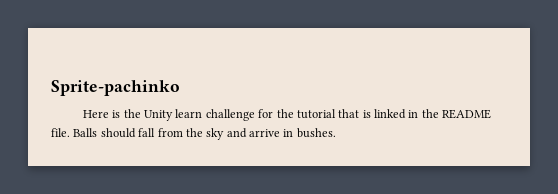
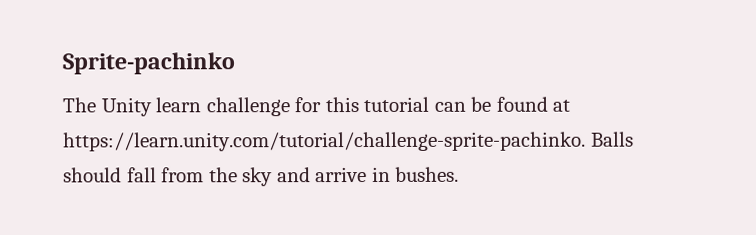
- Here is the Unity learn challenge for the tutorial that is linked in the README file. Balls should fall from the sky and arrive in bushes.
+ The Unity learn challenge for this tutorial can be found at https://learn.unity.com/tutorial/challenge-sprite-pachinko. Balls should fall from the sky and arrive in bushes.

